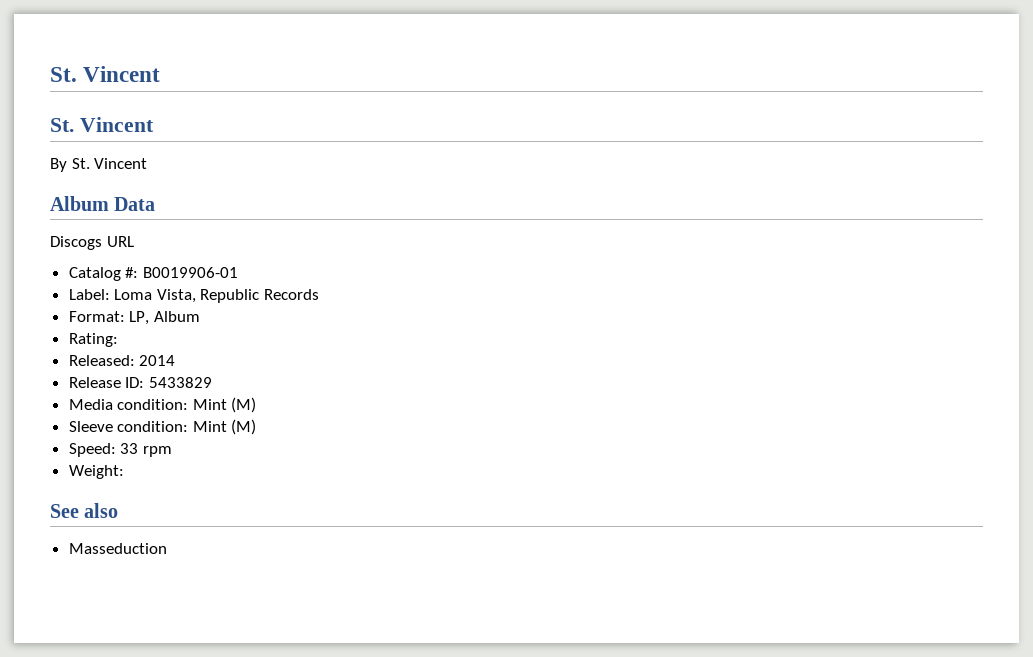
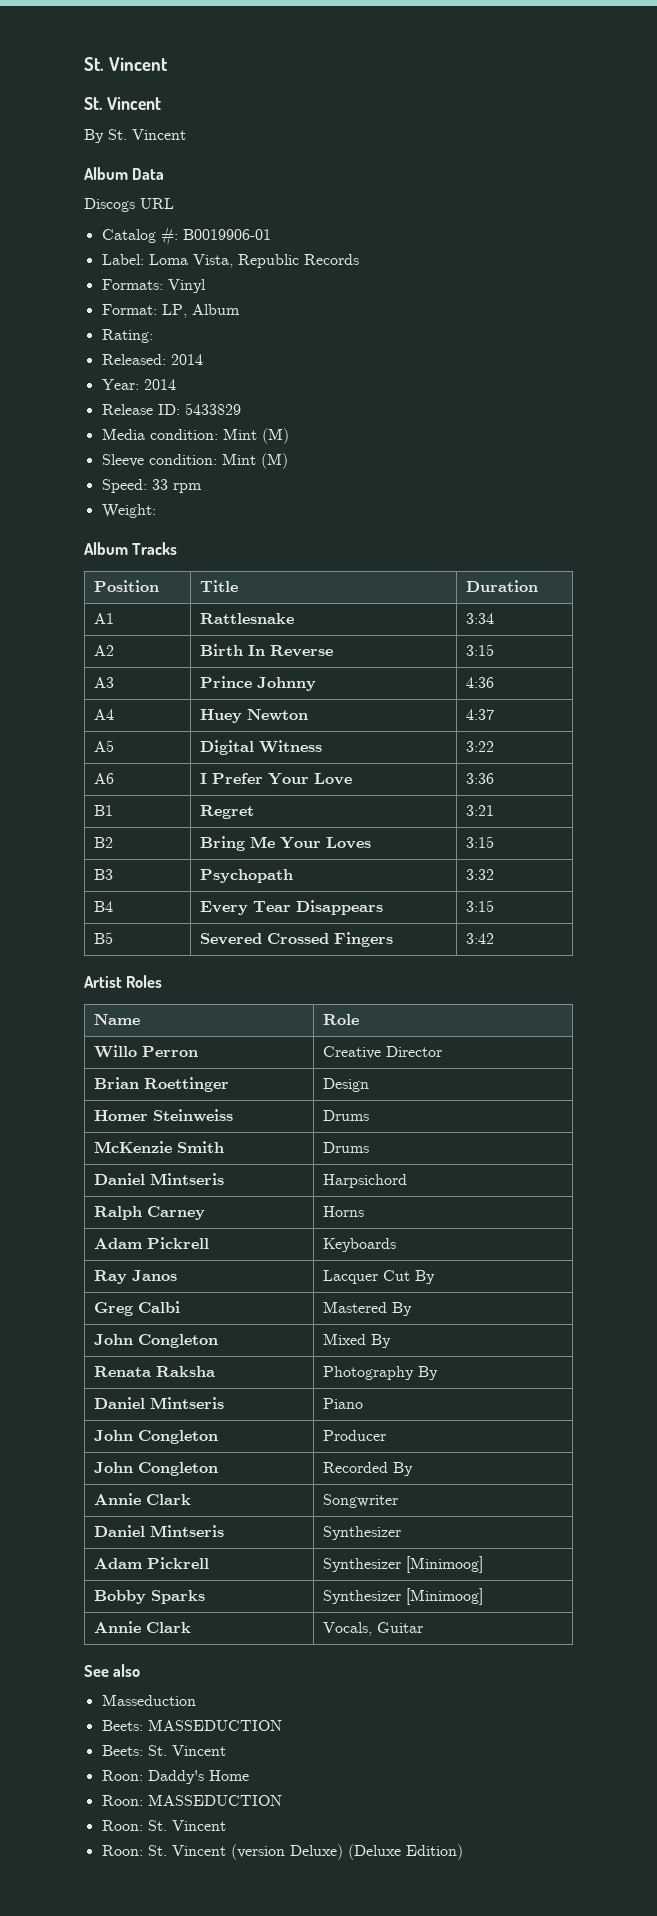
+ Formats: Vinyl
+ Year: 2014
+ Album Tracks
+ Position | Title | Duration
+ A1 | Rattlesnake | 3:34
+ A2 | Birth In Reverse | 3:15
+ A3 | Prince Johnny | 4:36
+ A4 | Huey Newton | 4:37
+ A5 | Digital Witness | 3:22
+ A6 | I Prefer Your Love | 3:36
+ B1 | Regret | 3:21
+ B2 | Bring Me Your Loves | 3:15
+ B3 | Psychopath | 3:32
+ B4 | Every Tear Disappears | 3:15
+ B5 | Severed Crossed Fingers | 3:42
+ Artist Roles
+ Name | Role
+ Willo Perron | Creative Director
+ Brian Roettinger | Design
+ Homer Steinweiss | Drums
+ McKenzie Smith | Drums
+ Daniel Mintseris | Harpsichord
+ Ralph Carney | Horns
+ Adam Pickrell | Keyboards
+ Ray Janos | Lacquer Cut By
+ Greg Calbi | Mastered By
+ John Congleton | Mixed By
+ Renata Raksha | Photography By
+ Daniel Mintseris | Piano
+ John Congleton | Producer
+ John Congleton | Recorded By
+ Annie Clark | Songwriter
+ Daniel Mintseris | Synthesizer
+ Adam Pickrell | Synthesizer [Minimoog]
+ Bobby Sparks | Synthesizer [Minimoog]
+ Annie Clark | Vocals, Guitar
  See also
  Masseduction
+ Beets: MASSEDUCTION
+ Beets: St. Vincent
+ Roon: Daddy's Home
+ Roon: MASSEDUCTION
+ Roon: St. Vincent
+ Roon: St. Vincent (version Deluxe) (Deluxe Edition)

